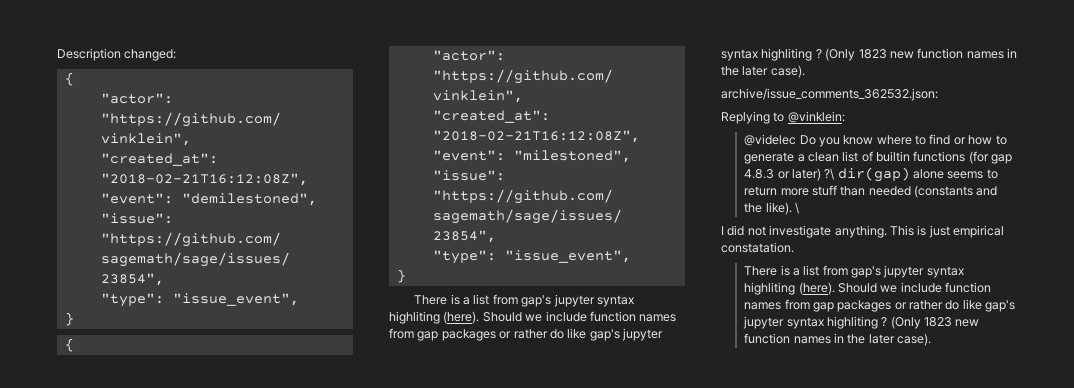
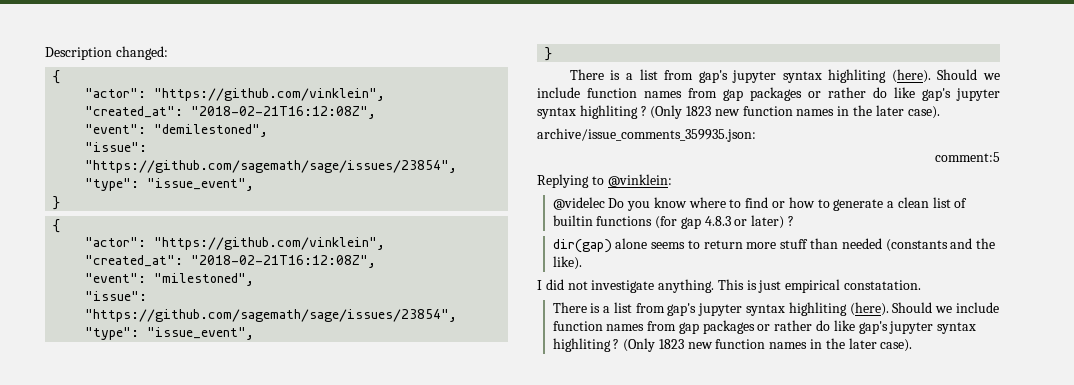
- archive/issue_comments_362532.json:
+ archive/issue_comments_359935.json:
+ comment:5
- @videlec Do you know where to find or how to generate a clean list of builtin functions (for gap 4.8.3 or later) ?\ dir(gap) alone seems to return more stuff than needed (constants and the like). \
+ @videlec Do you know where to find or how to generate a clean list of builtin functions (for gap 4.8.3 or later) ?
+ dir(gap) alone seems to return more stuff than needed (constants and the like).

